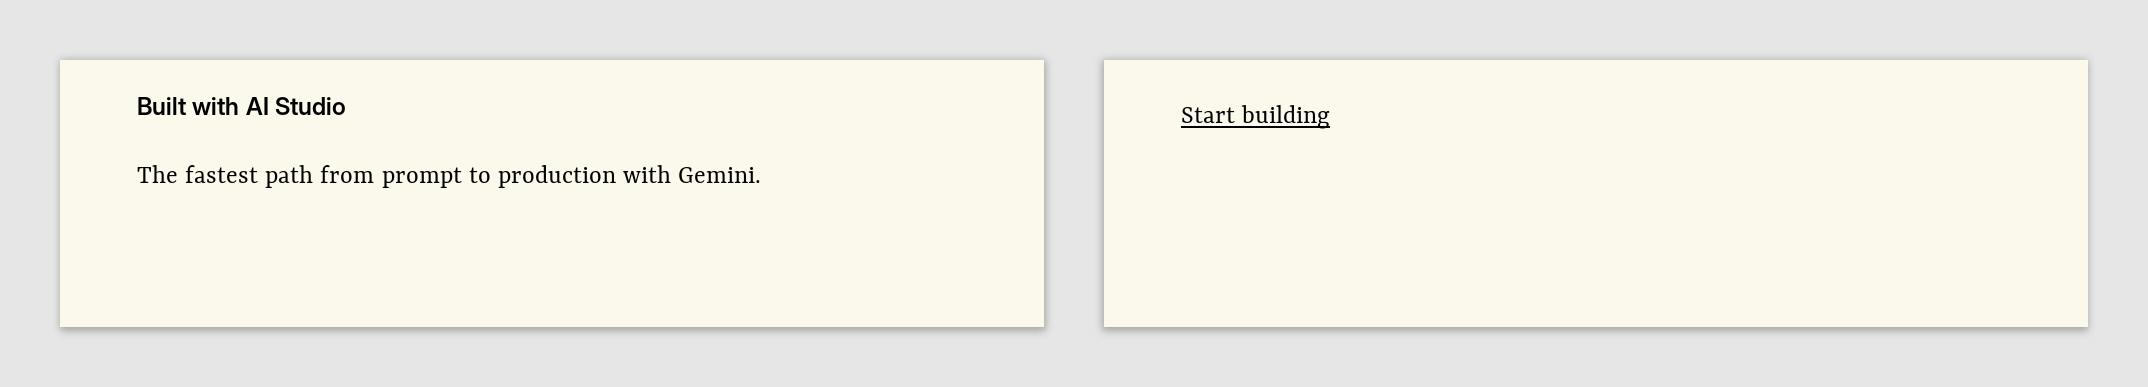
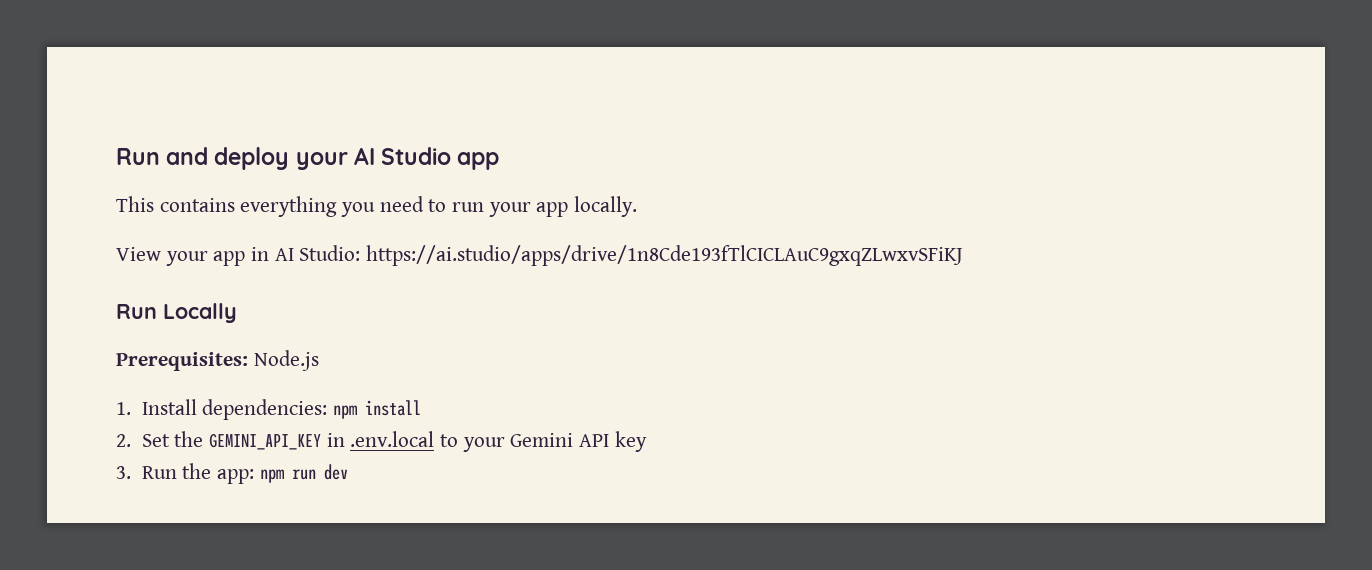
- Built with AI Studio
- The fastest path from prompt to production with Gemini.
- Start building
+ Run and deploy your AI Studio app
+ This contains everything you need to run your app locally.
+ View your app in AI Studio: https://ai.studio/apps/drive/1n8Cde193fTlCICLAuC9gxqZLwxvSFiKJ
+ Run Locally
+ Prerequisites: Node.js
+ 1. Install dependencies: npm install
+ 2. Set the GEMINI_API_KEY in .env.local to your Gemini API key
+ 3. Run the app: npm run dev

